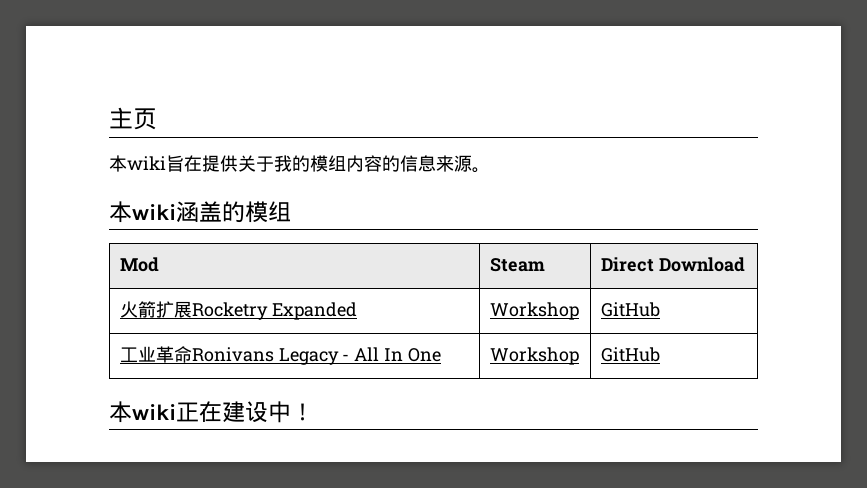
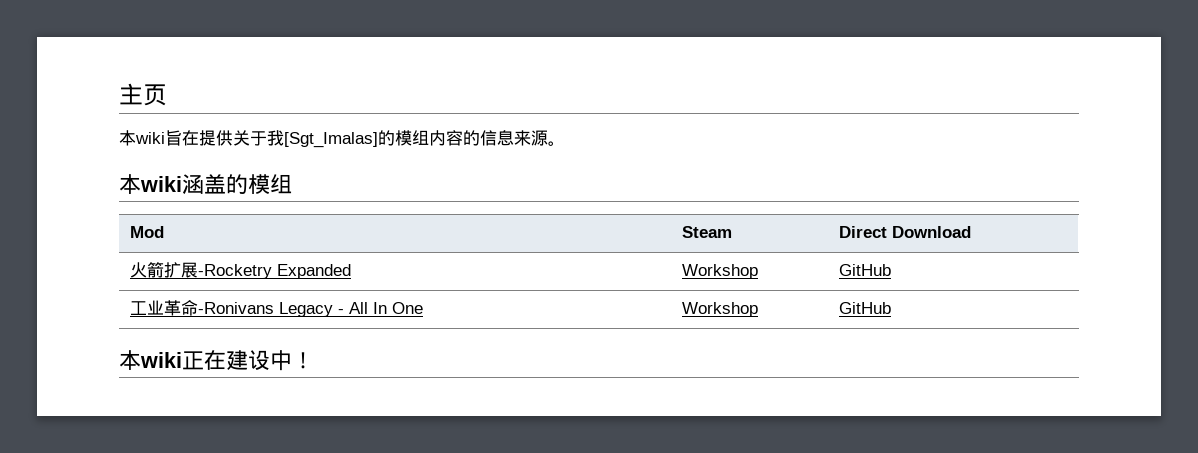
- 本wiki旨在提供关于我的模组内容的信息来源。
+ 本wiki旨在提供关于我[Sgt_Imalas]的模组内容的信息来源。
- 火箭扩展Rocketry Expanded | Workshop | GitHub
+ 火箭扩展-Rocketry Expanded | Workshop | GitHub
- 工业革命Ronivans Legacy - All In One | Workshop | GitHub
+ 工业革命-Ronivans Legacy - All In One | Workshop | GitHub

